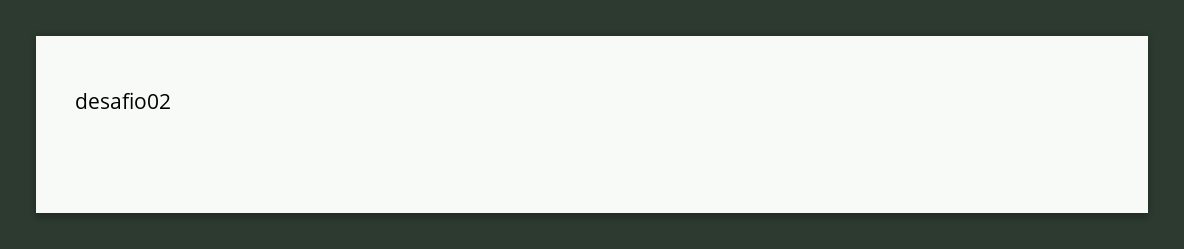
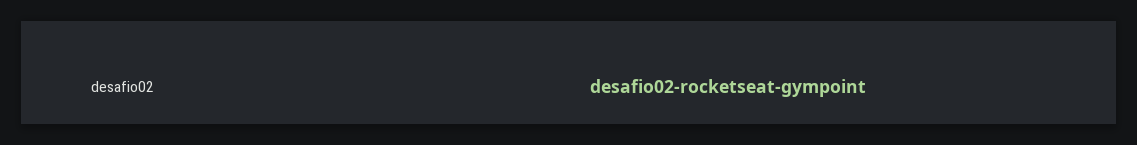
+ desafio02-rocketseat-gympoint

